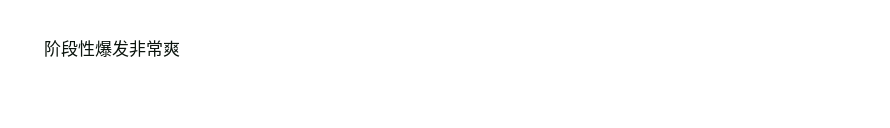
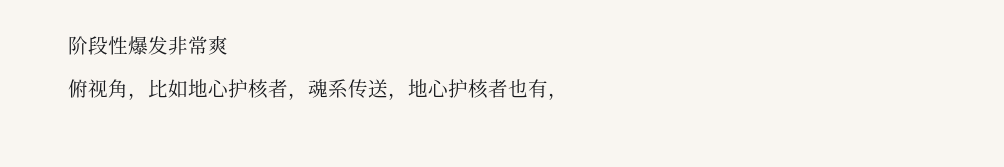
+ 俯视角，比如地心护核者，魂系传送，地心护核者也有，

